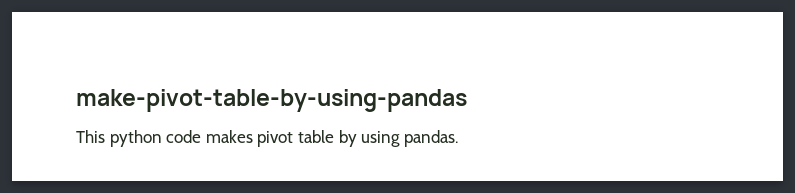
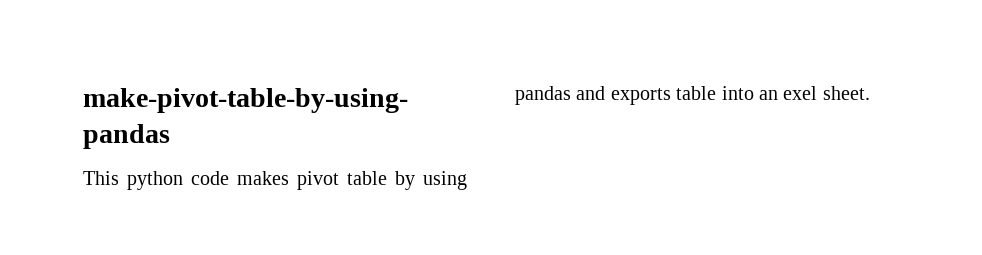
- This python code makes pivot table by using pandas.
+ This python code makes pivot table by using pandas and exports table into an exel sheet.

